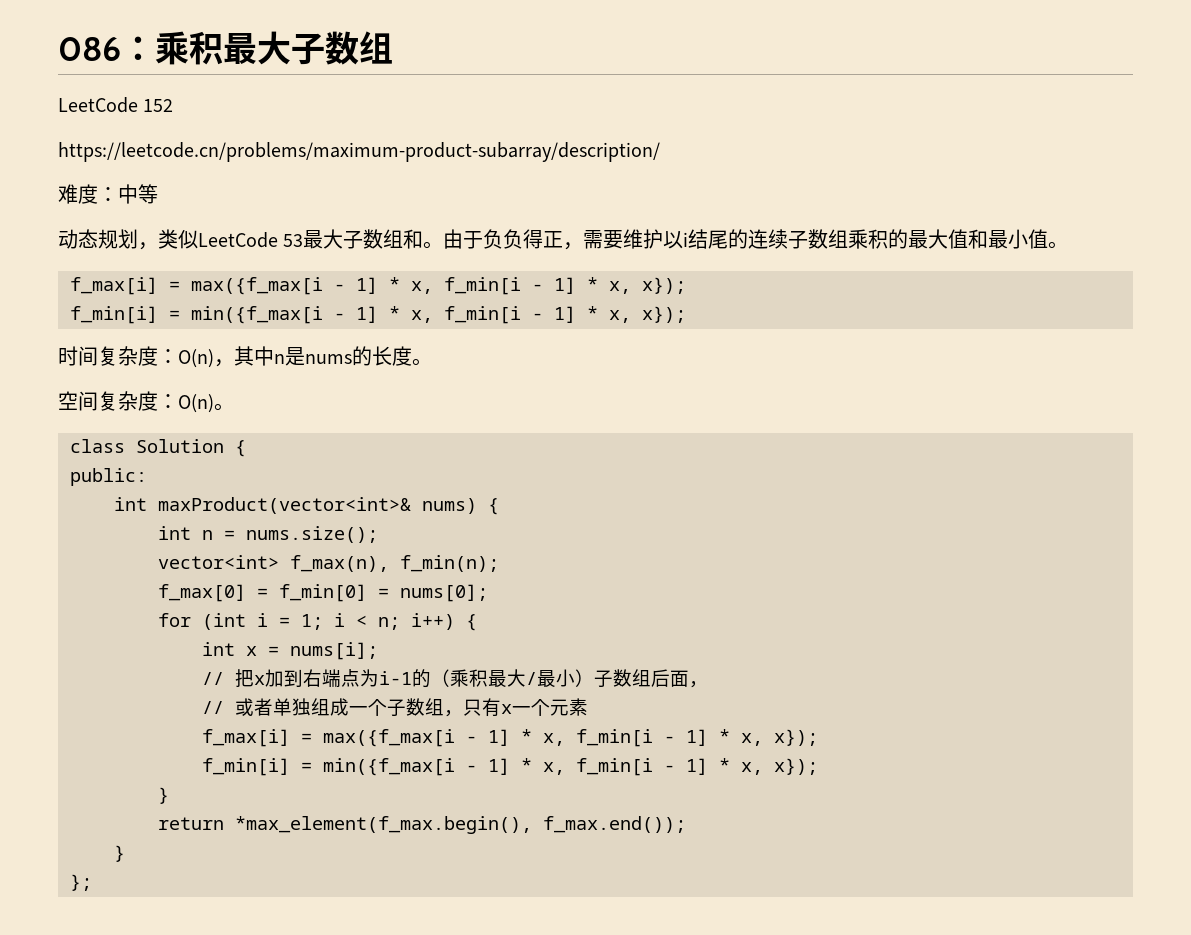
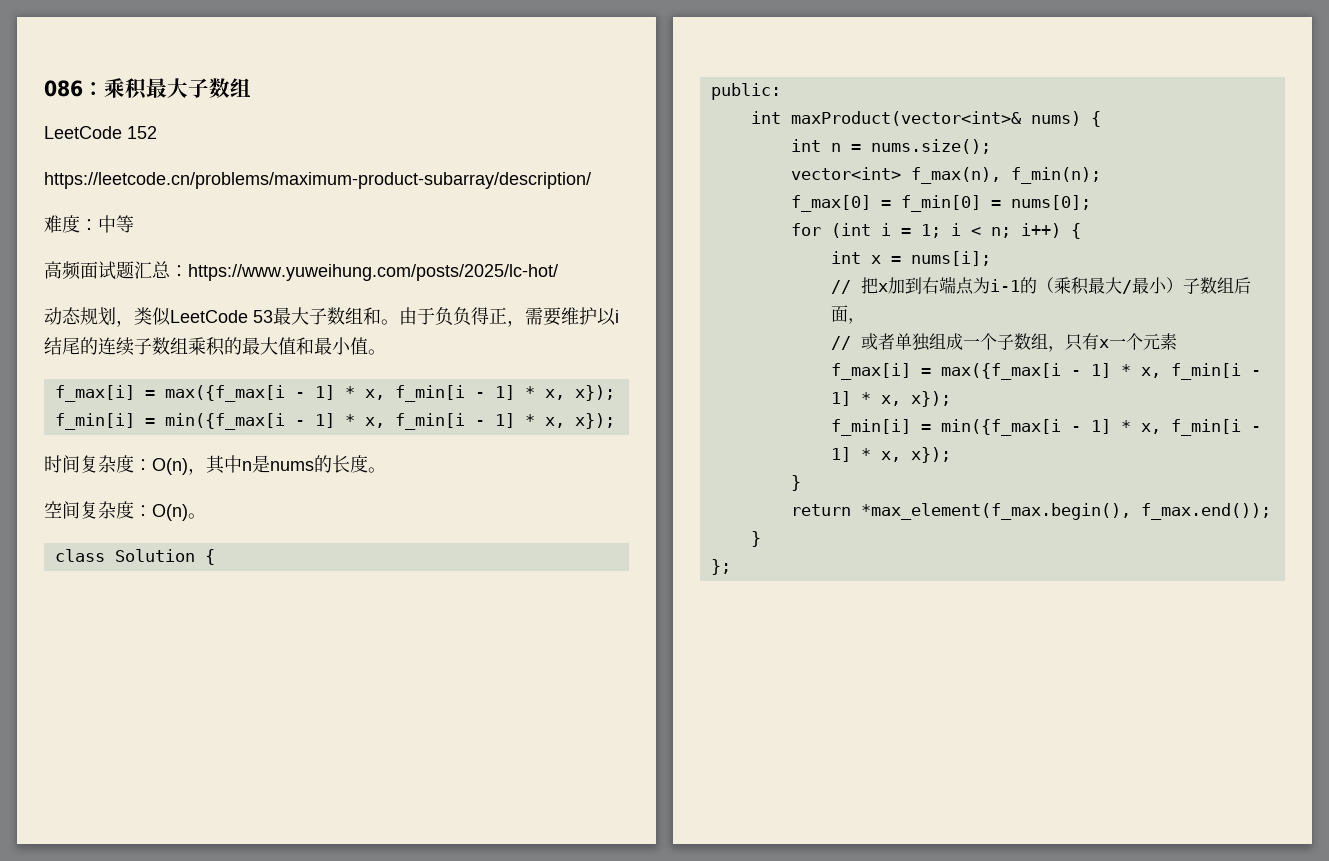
+ 高频面试题汇总：https://www.yuweihung.com/posts/2025/lc-hot/

